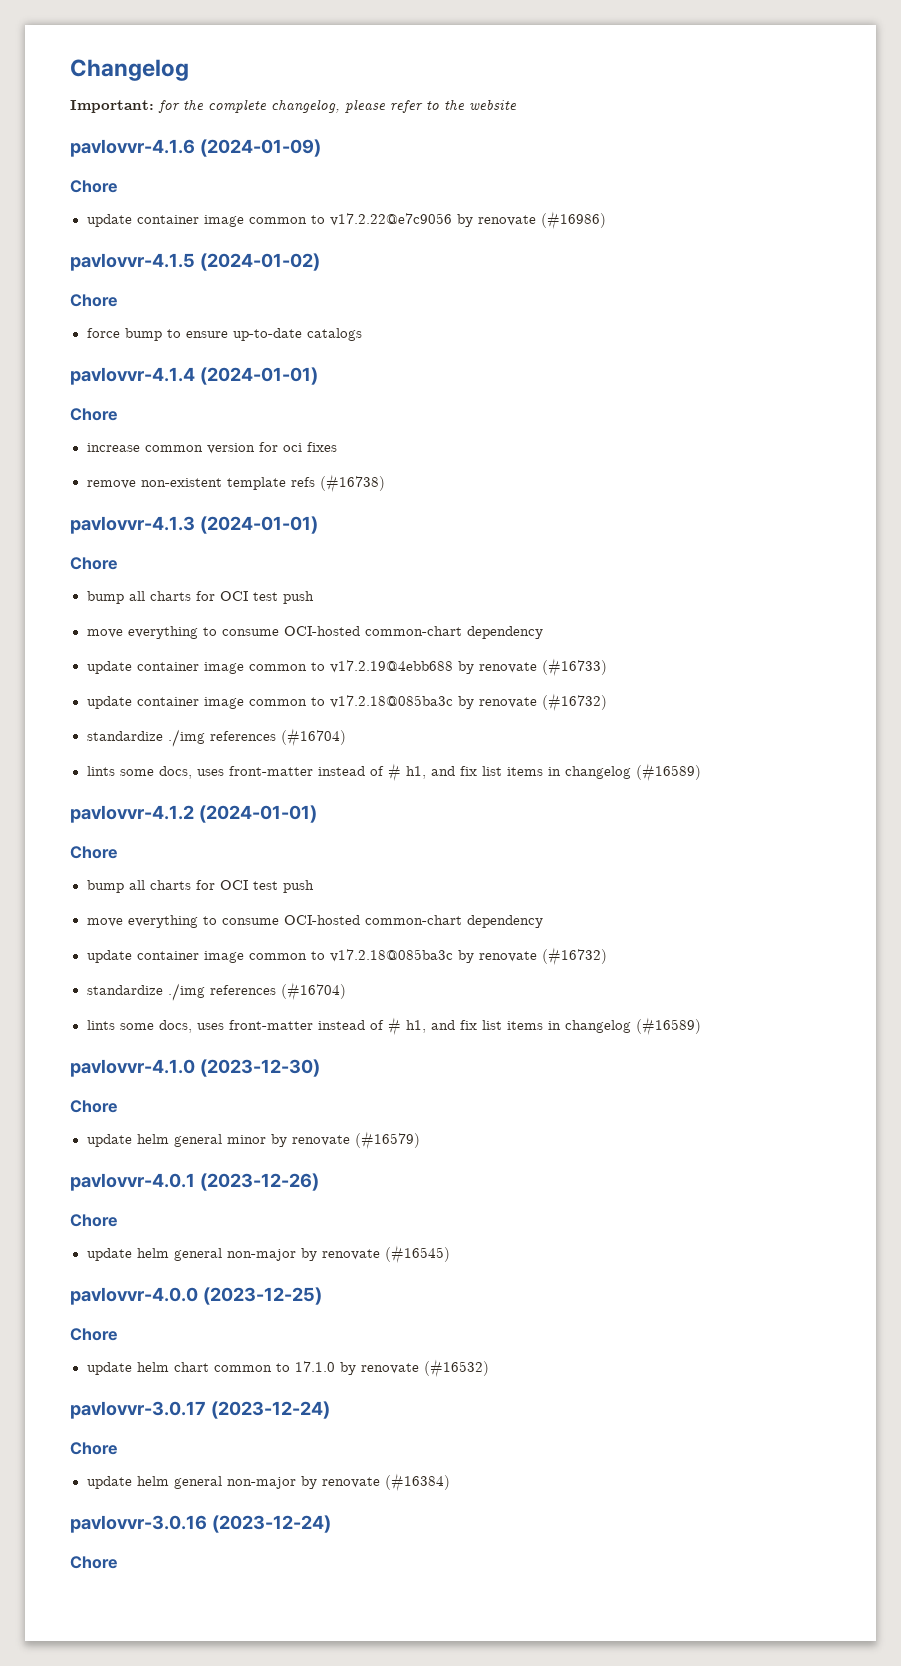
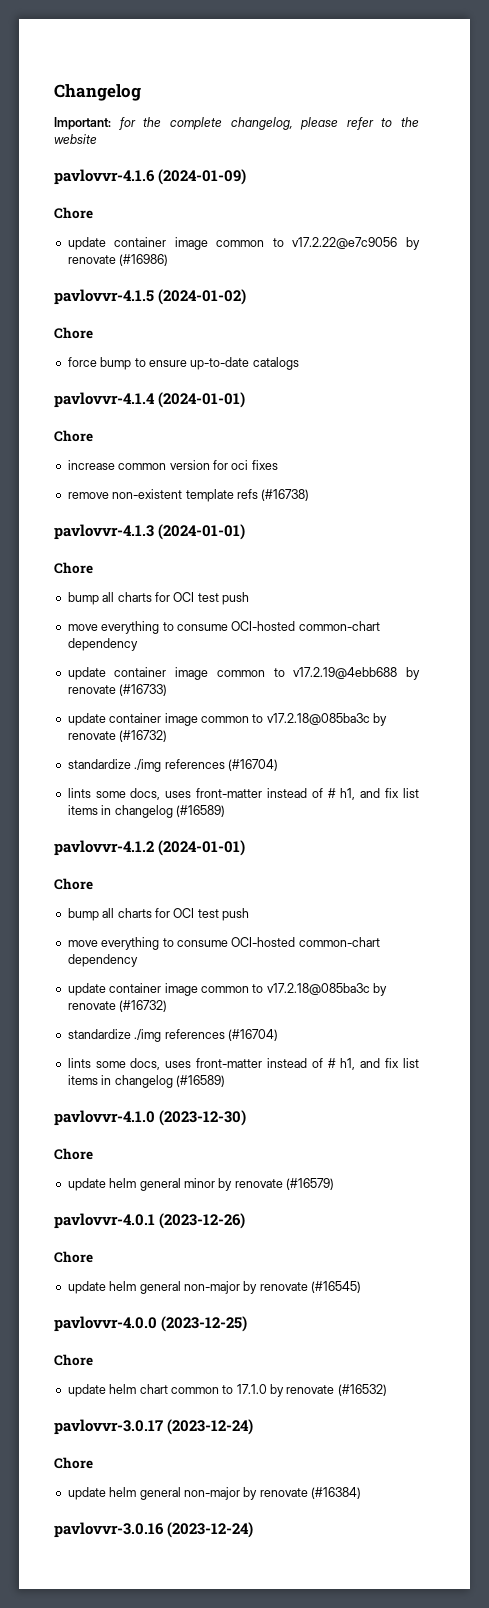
  pavlovvr-3.0.16 (2023-12-24)
- Chore

